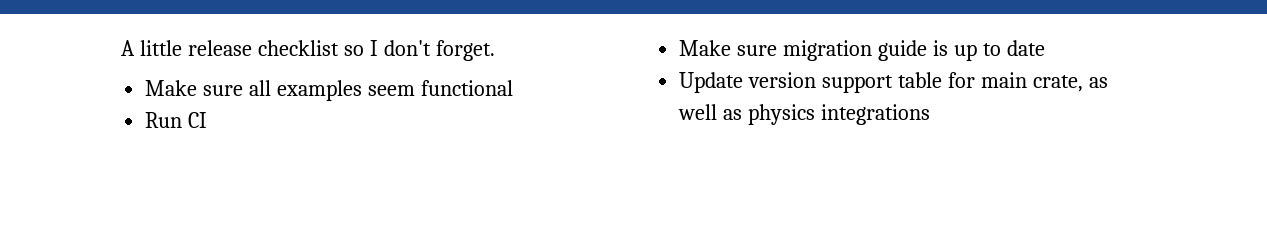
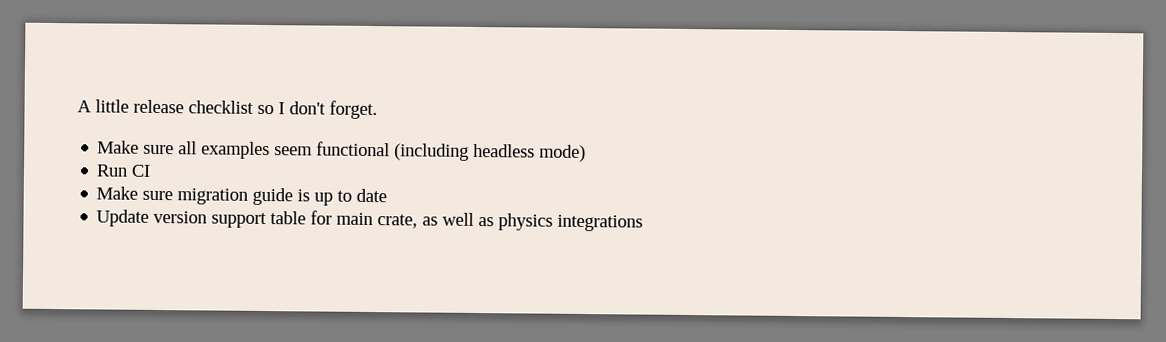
- Make sure all examples seem functional
+ Make sure all examples seem functional (including headless mode)

